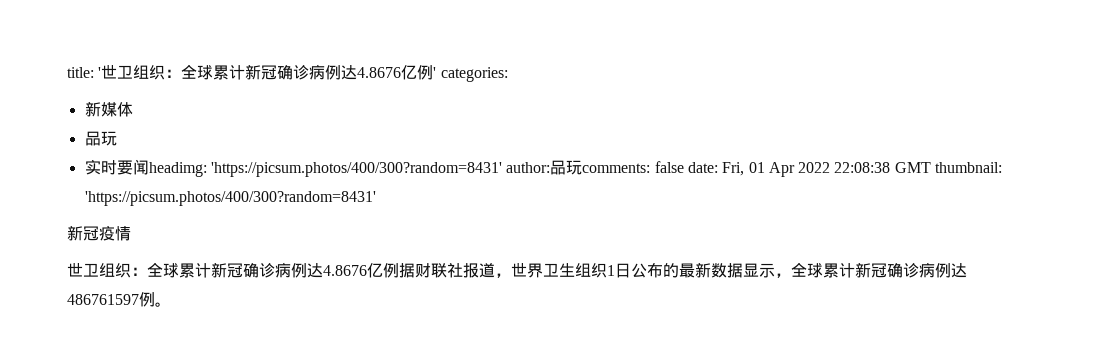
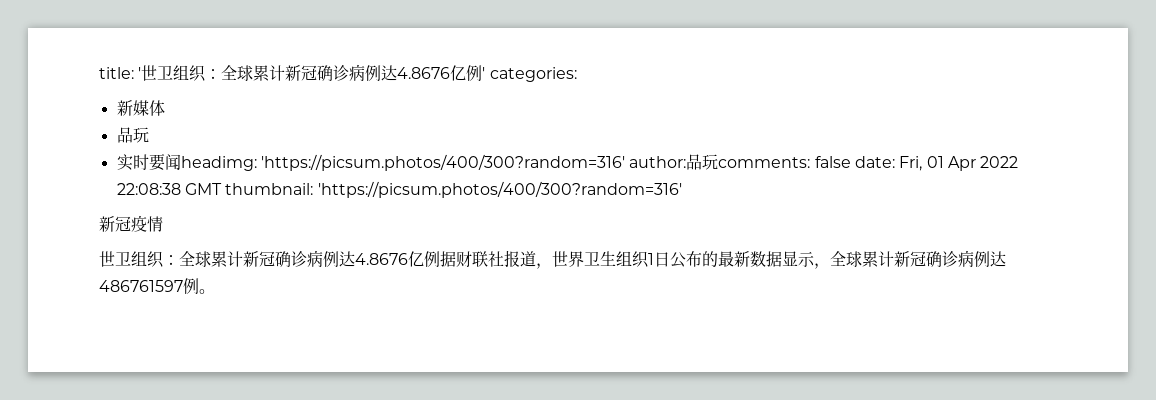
- 实时要闻headimg: 'https://picsum.photos/400/300?random=8431' author:品玩comments: false date: Fri, 01 Apr 2022 22:08:38 GMT thumbnail: 'https://picsum.photos/400/300?random=8431'
+ 实时要闻headimg: 'https://picsum.photos/400/300?random=316' author:品玩comments: false date: Fri, 01 Apr 2022 22:08:38 GMT thumbnail: 'https://picsum.photos/400/300?random=316'

